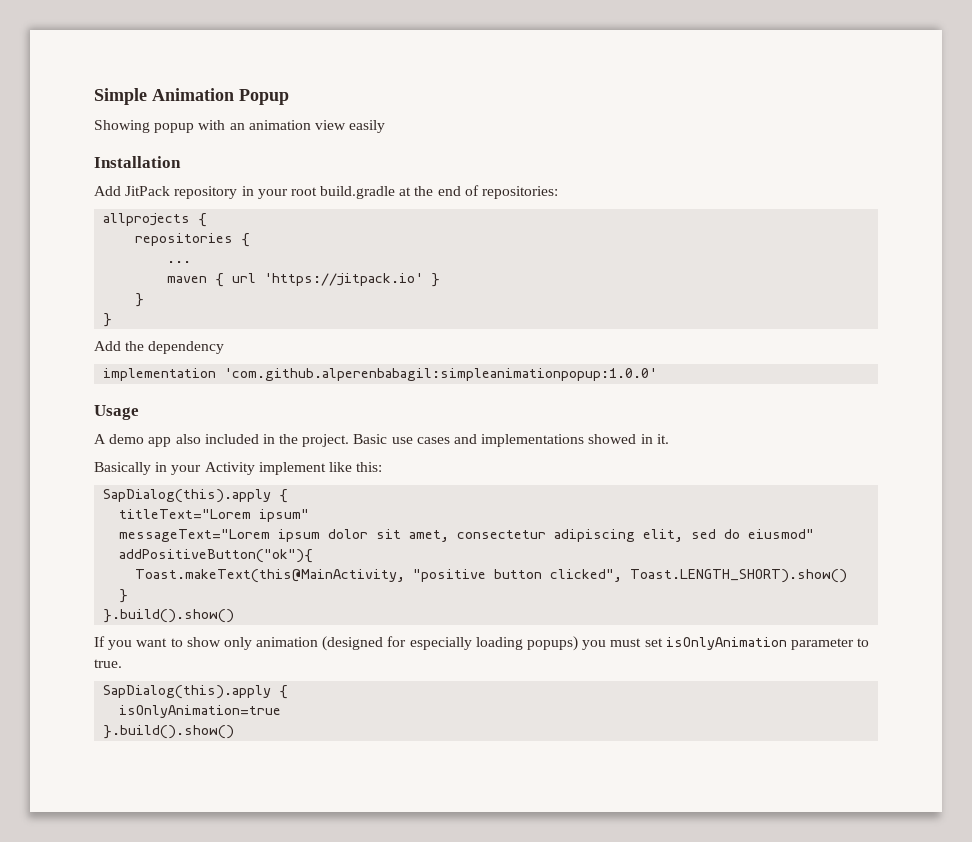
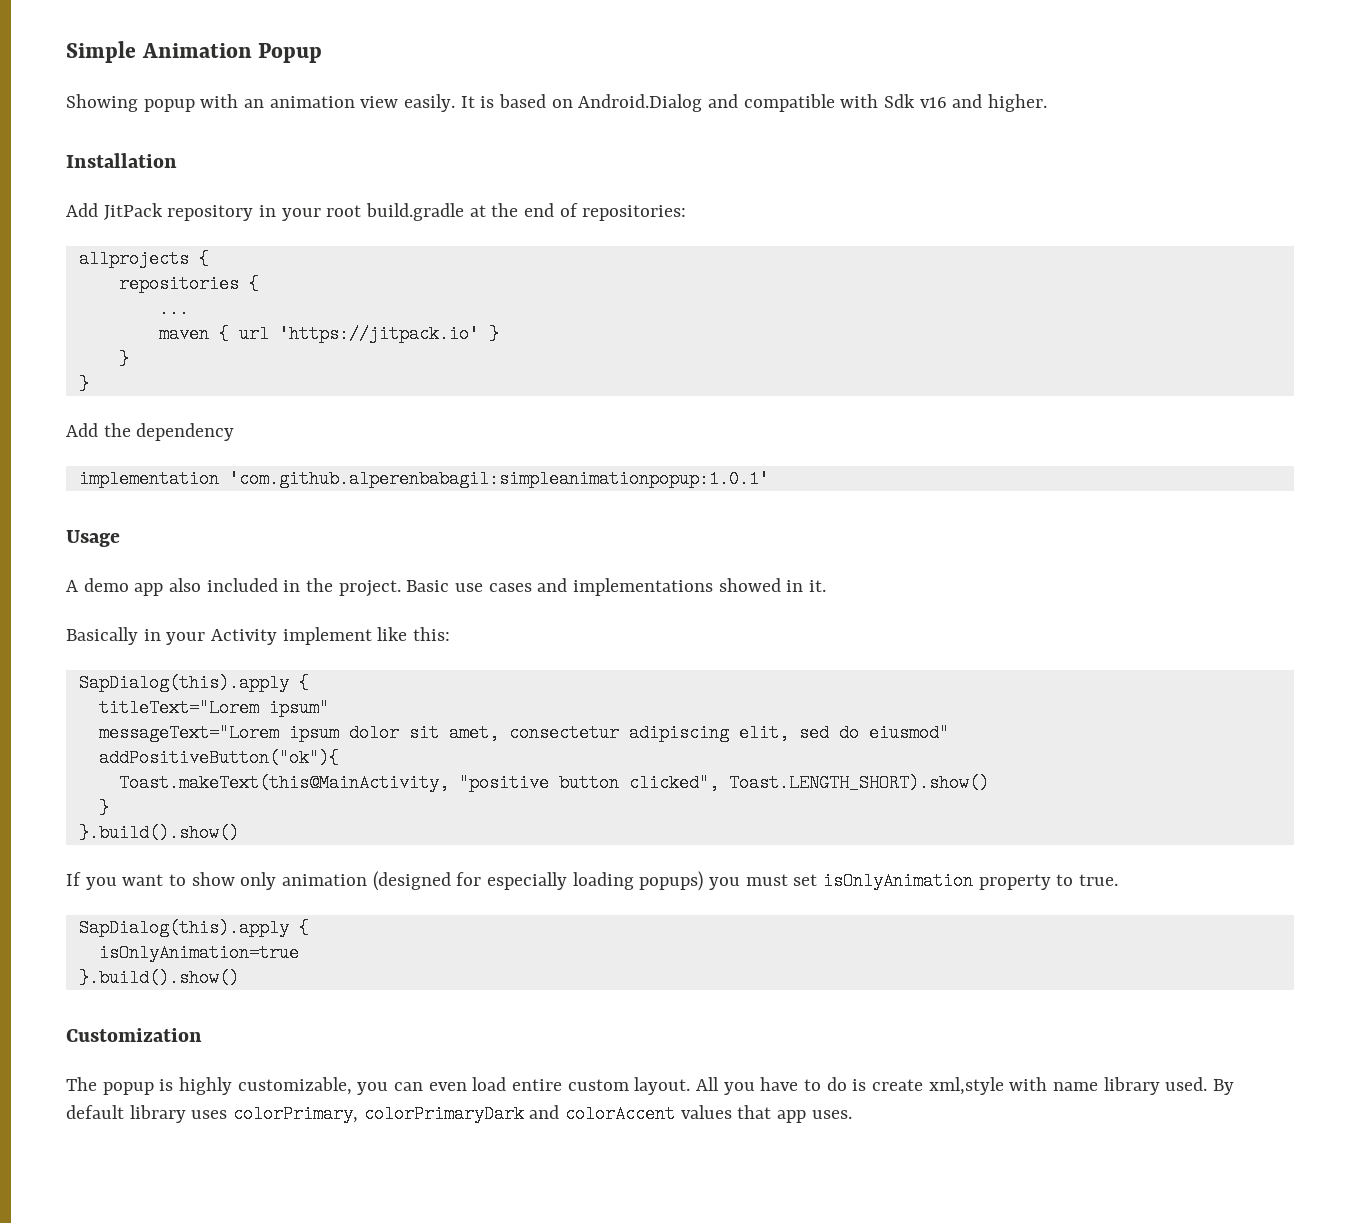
- Showing popup with an animation view easily
+ Showing popup with an animation view easily. It is based on Android.Dialog and compatible with Sdk v16 and higher.
- implementation 'com.github.alperenbabagil:simpleanimationpopup:1.0.0'
+ implementation 'com.github.alperenbabagil:simpleanimationpopup:1.0.1'
- If you want to show only animation (designed for especially loading popups) you must set isOnlyAnimation parameter to true.
+ If you want to show only animation (designed for especially loading popups) you must set isOnlyAnimation property to true.
+ Customization
+ The popup is highly customizable, you can even load entire custom layout. All you have to do is create xml,style with name library used. By default library uses colorPrimary, colorPrimaryDark and colorAccent values that app uses.

